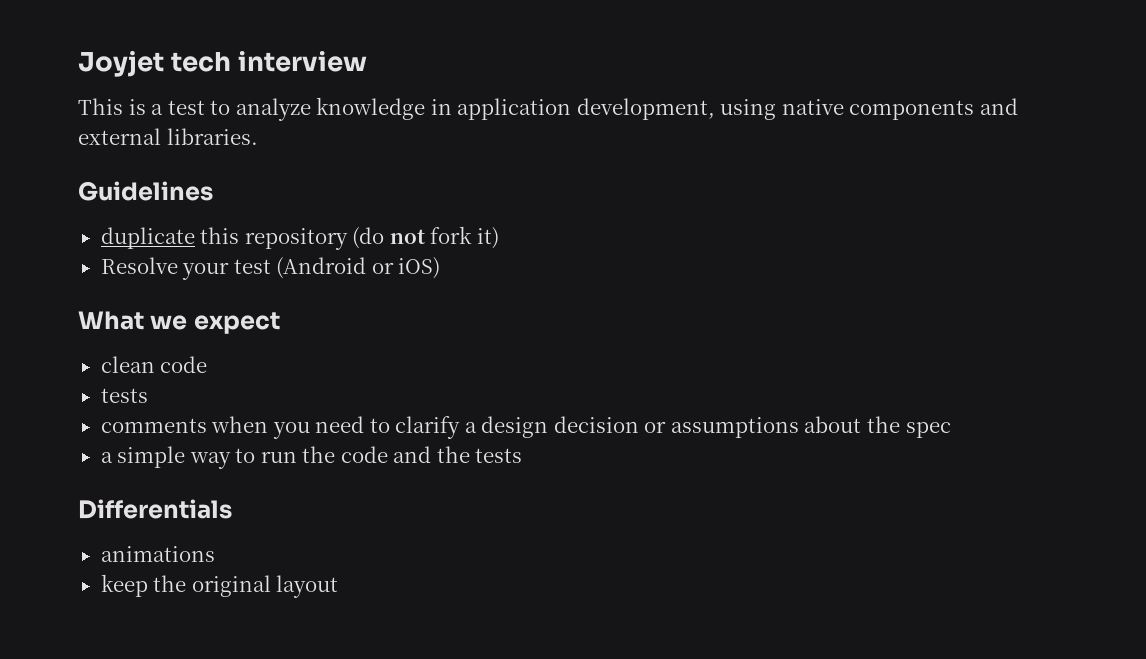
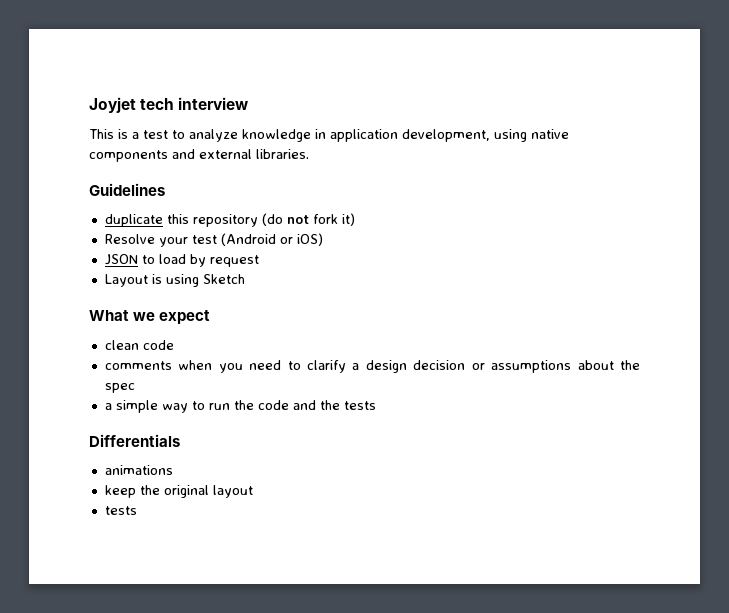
+ JSON to load by request
+ Layout is using Sketch
  clean code
- tests
  keep the original layout
+ tests

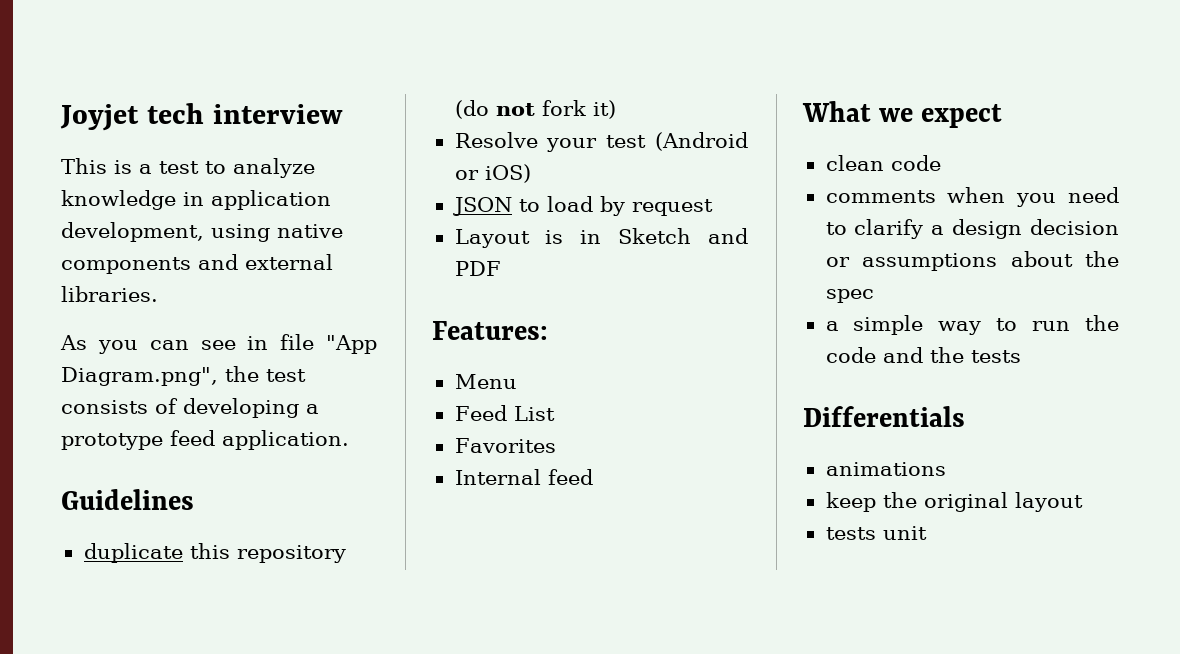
+ As you can see in file "App Diagram.png", the test consists of developing a prototype feed application.
- Layout is using Sketch
+ Layout is in Sketch and PDF
+ Features:
+ Menu
+ Feed List
+ Favorites
+ Internal feed
  keep the original layout
- tests
+ tests unit

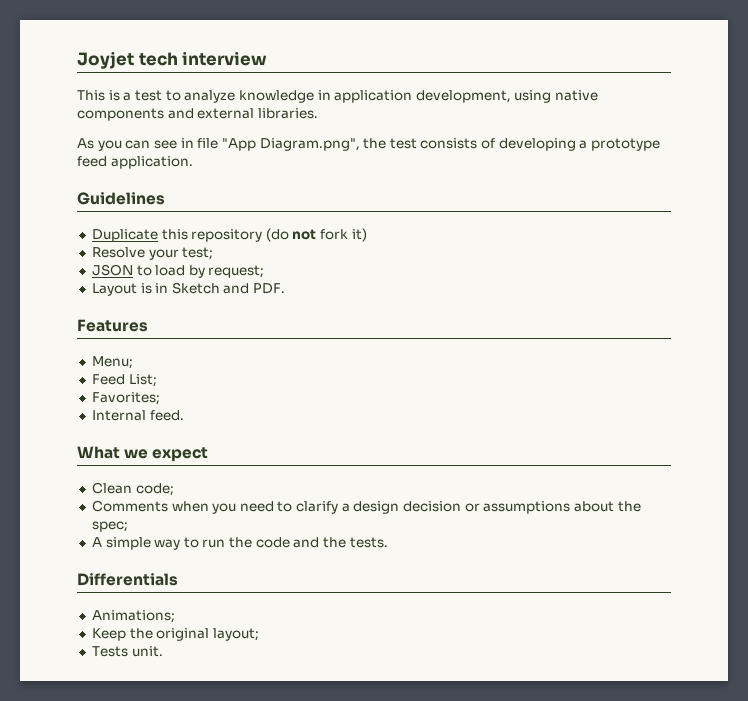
- duplicate this repository (do not fork it)
+ Duplicate this repository (do not fork it)
- Resolve your test (Android or iOS)
+ Resolve your test;
- JSON to load by request
+ JSON to load by request;
- Layout is in Sketch and PDF
- Features:
- Menu
+ Layout is in Sketch and PDF.
+ Features
+ Menu;
- Feed List
- Favorites
+ Feed List;
+ Favorites;
- Internal feed
+ Internal feed.
- clean code
- comments when you need to clarify a design decision or assumptions about the spec
- a simple way to run the code and the tests
+ Clean code;
+ Comments when you need to clarify a design decision or assumptions about the spec;
+ A simple way to run the code and the tests.
- animations
- keep the original layout
- tests unit
+ Animations;
+ Keep the original layout;
+ Tests unit.

